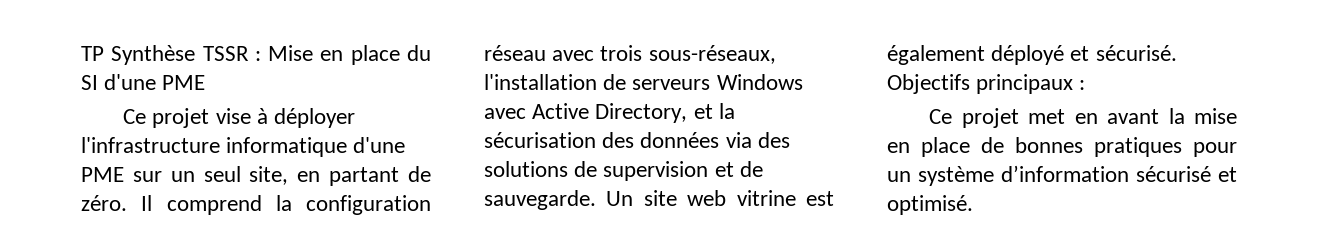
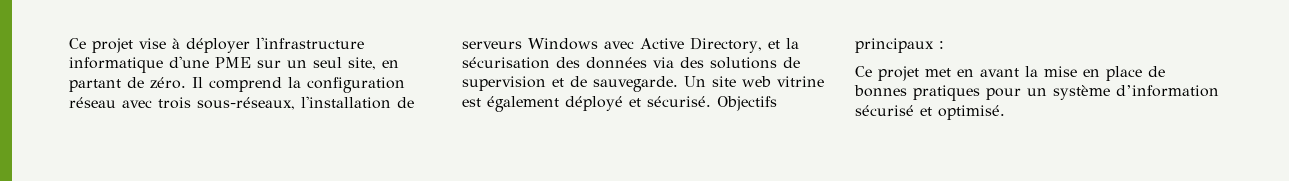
- TP Synthèse TSSR : Mise en place du SI d'une PME

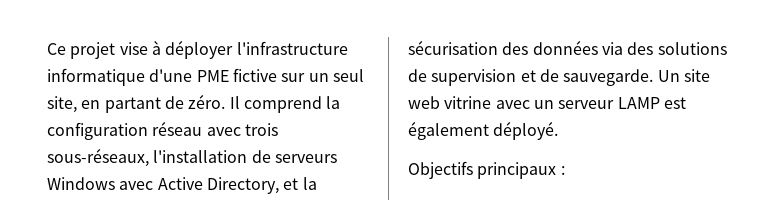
- Ce projet vise à déployer l'infrastructure informatique d'une PME sur un seul site, en partant de zéro.
+ Ce projet vise à déployer l'infrastructure informatique d'une PME fictive sur un seul site, en partant de zéro.
- Un site web vitrine est également déployé et sécurisé. Objectifs principaux :
- Ce projet met en avant la mise en place de bonnes pratiques pour un système d’information sécurisé et optimisé.
+ Un site web vitrine avec un serveur LAMP est également déployé.
+ Objectifs principaux :

